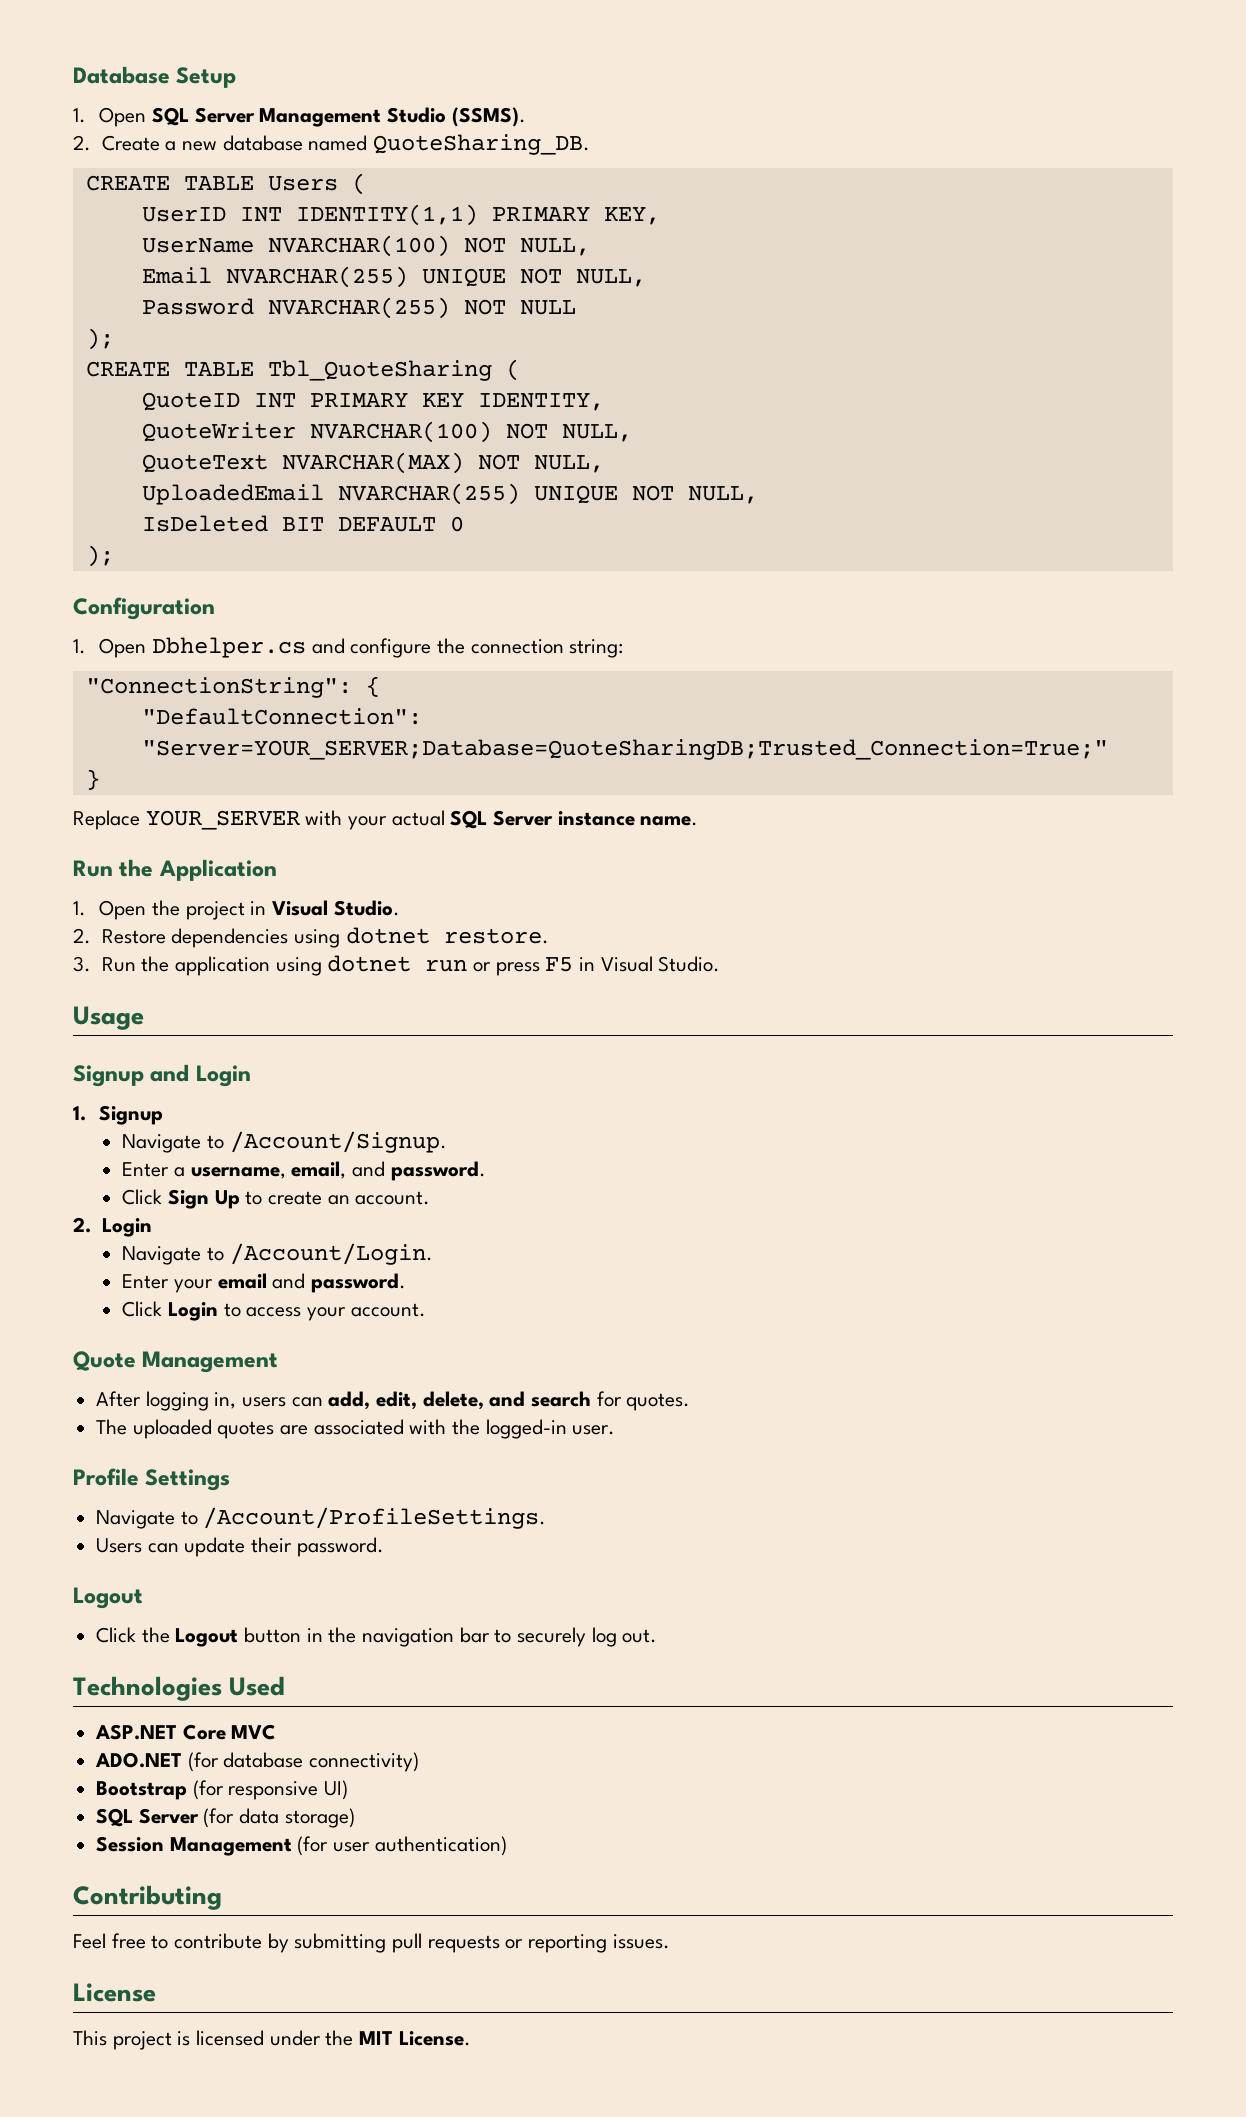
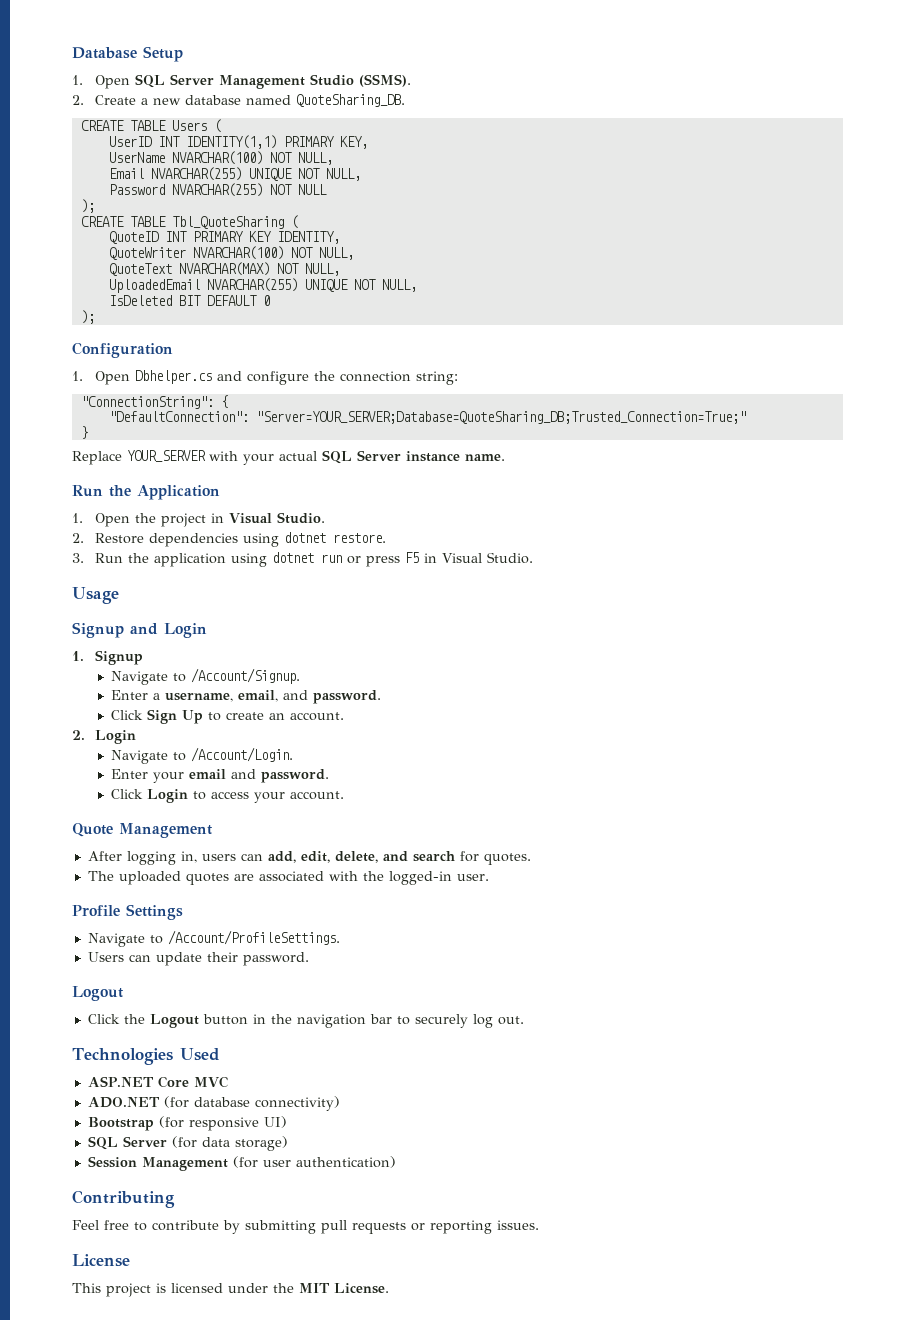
- "DefaultConnection": "Server=YOUR_SERVER;Database=QuoteSharingDB;Trusted_Connection=True;"
+ "DefaultConnection": "Server=YOUR_SERVER;Database=QuoteSharing_DB;Trusted_Connection=True;"

